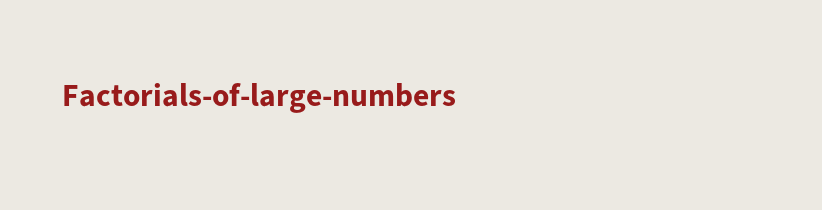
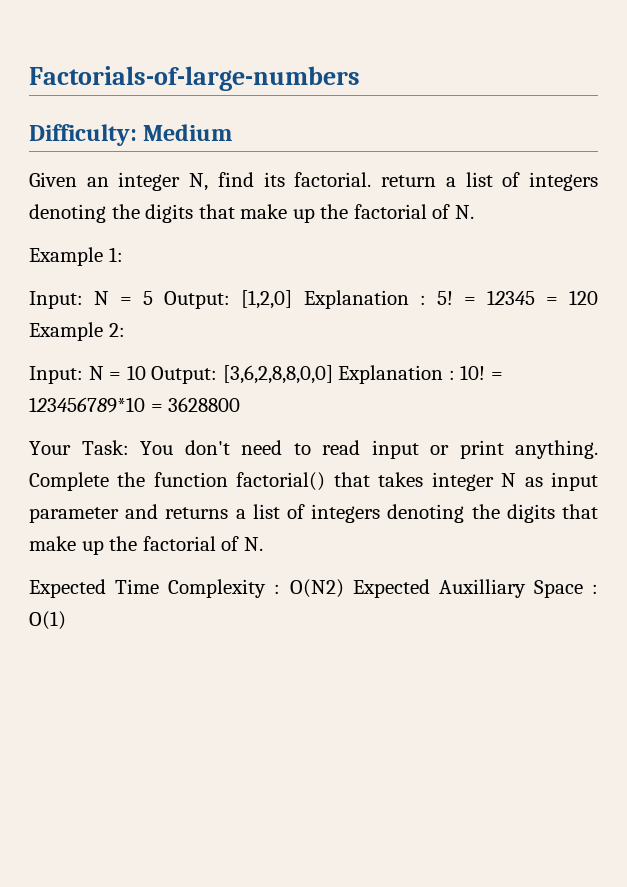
+ Difficulty: Medium
+ Given an integer N, find its factorial. return a list of integers denoting the digits that make up the factorial of N.
+ Example 1:
+ Input: N = 5 Output: [1,2,0] Explanation : 5! = 12345 = 120 Example 2:
+ Input: N = 10 Output: [3,6,2,8,8,0,0] Explanation : 10! = 123456789*10 = 3628800
+ Your Task: You don't need to read input or print anything. Complete the function factorial() that takes integer N as input parameter and returns a list of integers denoting the digits that make up the factorial of N.
+ Expected Time Complexity : O(N2) Expected Auxilliary Space : O(1)

